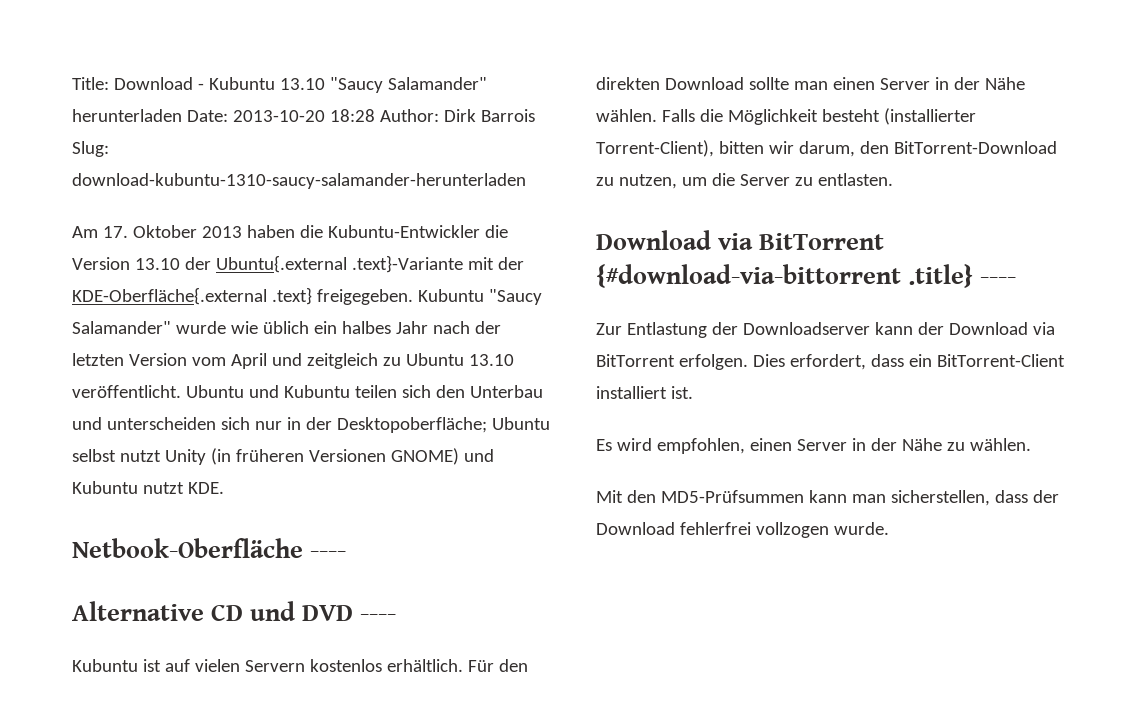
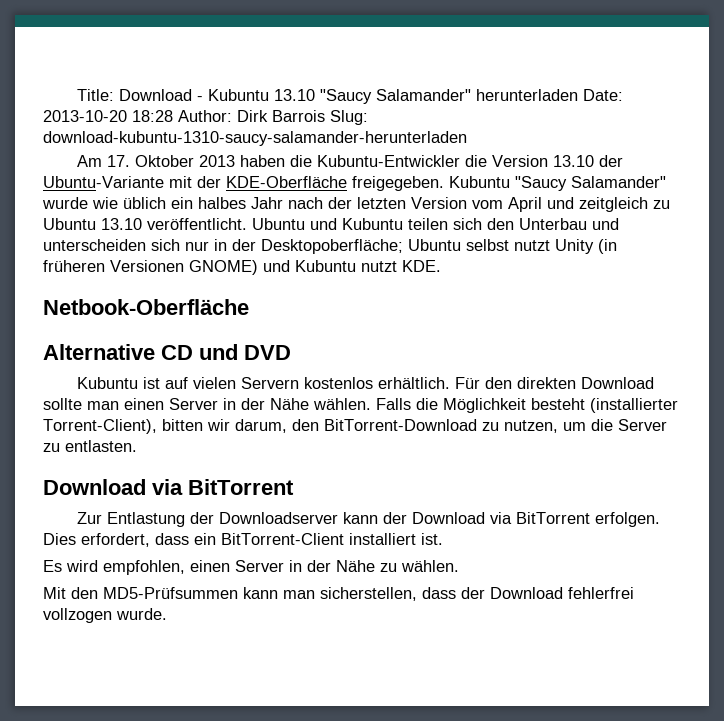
- Am 17. Oktober 2013 haben die Kubuntu-Entwickler die Version 13.10 der Ubuntu{.external .text}-Variante mit der KDE-Oberfläche{.external .text} freigegeben.
+ Am 17. Oktober 2013 haben die Kubuntu-Entwickler die Version 13.10 der Ubuntu-Variante mit der KDE-Oberfläche freigegeben.
- Netbook-Oberfläche ----
+ Netbook-Oberfläche
- Alternative CD und DVD ----
+ Alternative CD und DVD
  Falls die Möglichkeit besteht (installierter Torrent-Client), bitten wir darum, den BitTorrent-Download zu nutzen, um die Server zu entlasten.
- Download via BitTorrent {#download-via-bittorrent .title} ----
+ Download via BitTorrent

